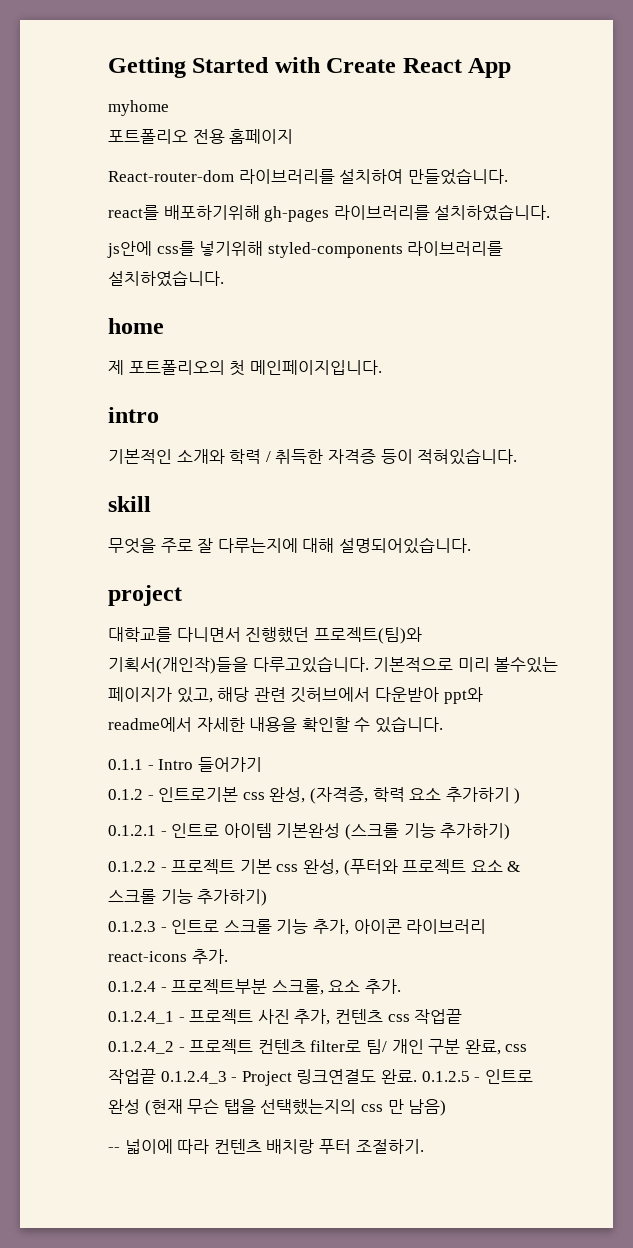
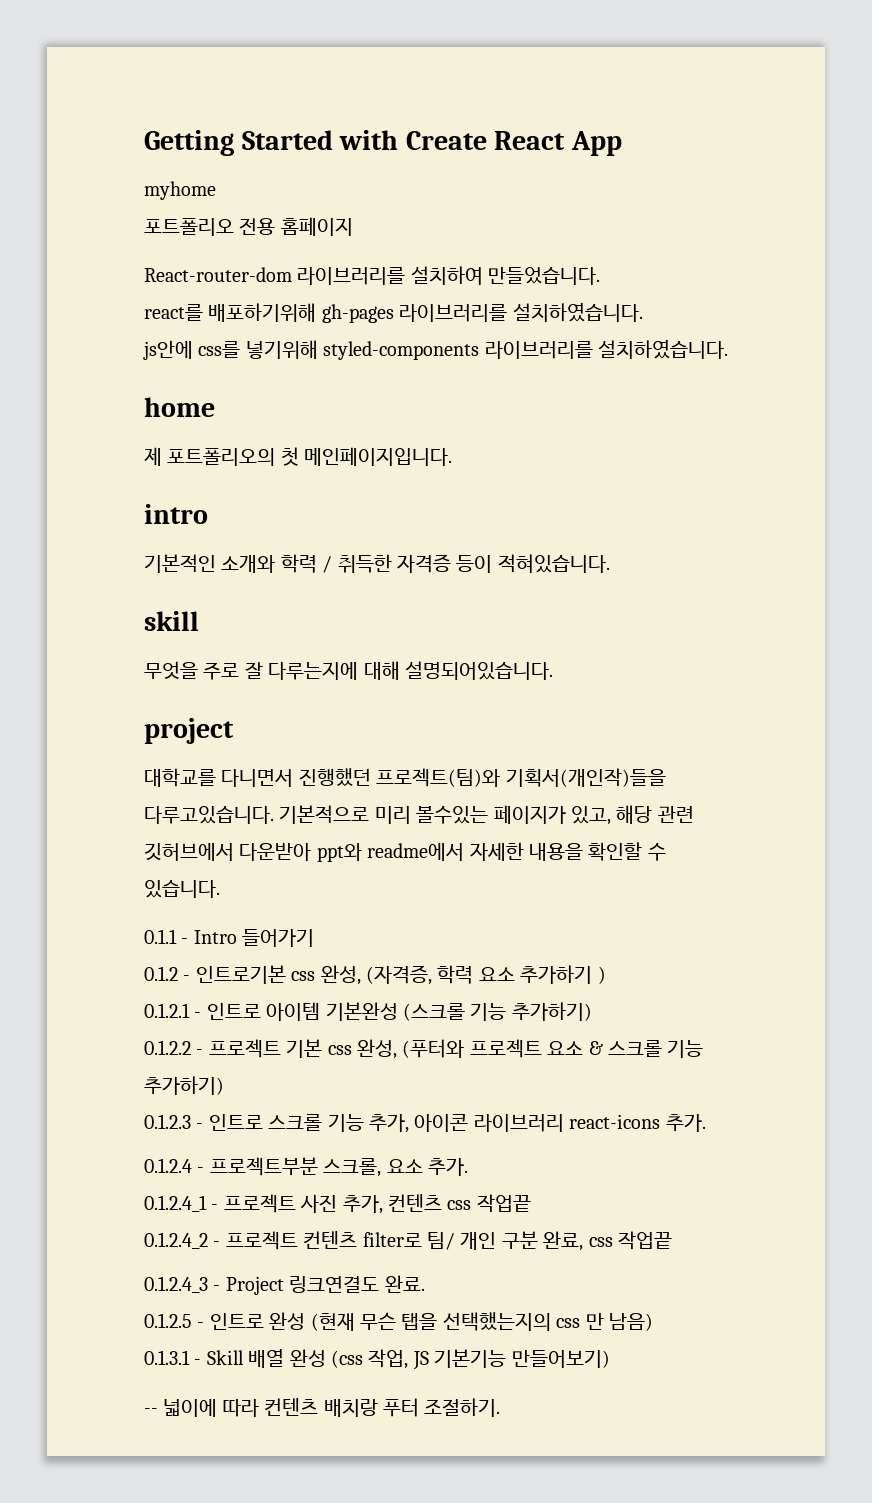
- 0.1.2.4_2 - 프로젝트 컨텐츠 filter로 팀/ 개인 구분 완료, css 작업끝 0.1.2.4_3 - Project 링크연결도 완료. 0.1.2.5 - 인트로 완성 (현재 무슨 탭을 선택했는지의 css 만 남음)
+ 0.1.2.4_2 - 프로젝트 컨텐츠 filter로 팀/ 개인 구분 완료, css 작업끝
+ 0.1.2.4_3 - Project 링크연결도 완료.
+ 0.1.2.5 - 인트로 완성 (현재 무슨 탭을 선택했는지의 css 만 남음)
+ 0.1.3.1 - Skill 배열 완성 (css 작업, JS 기본기능 만들어보기)

